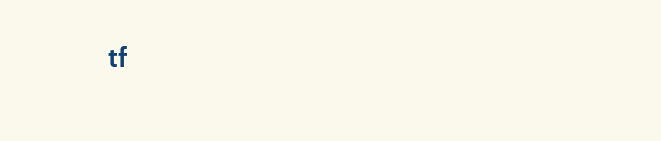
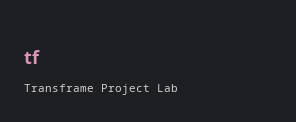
+ Transframe Project Lab

